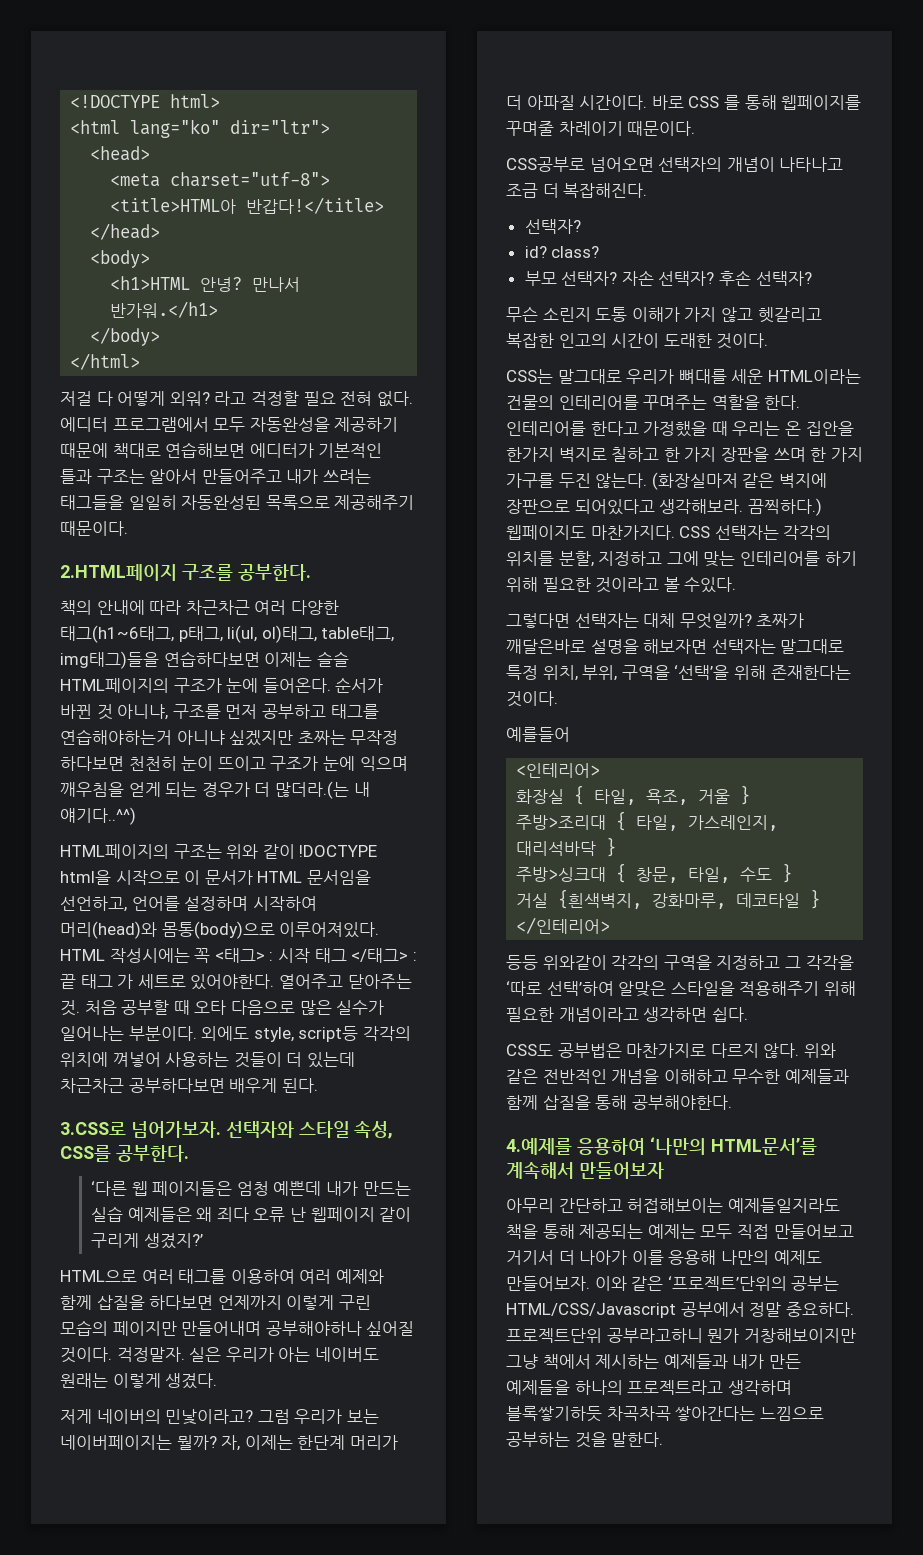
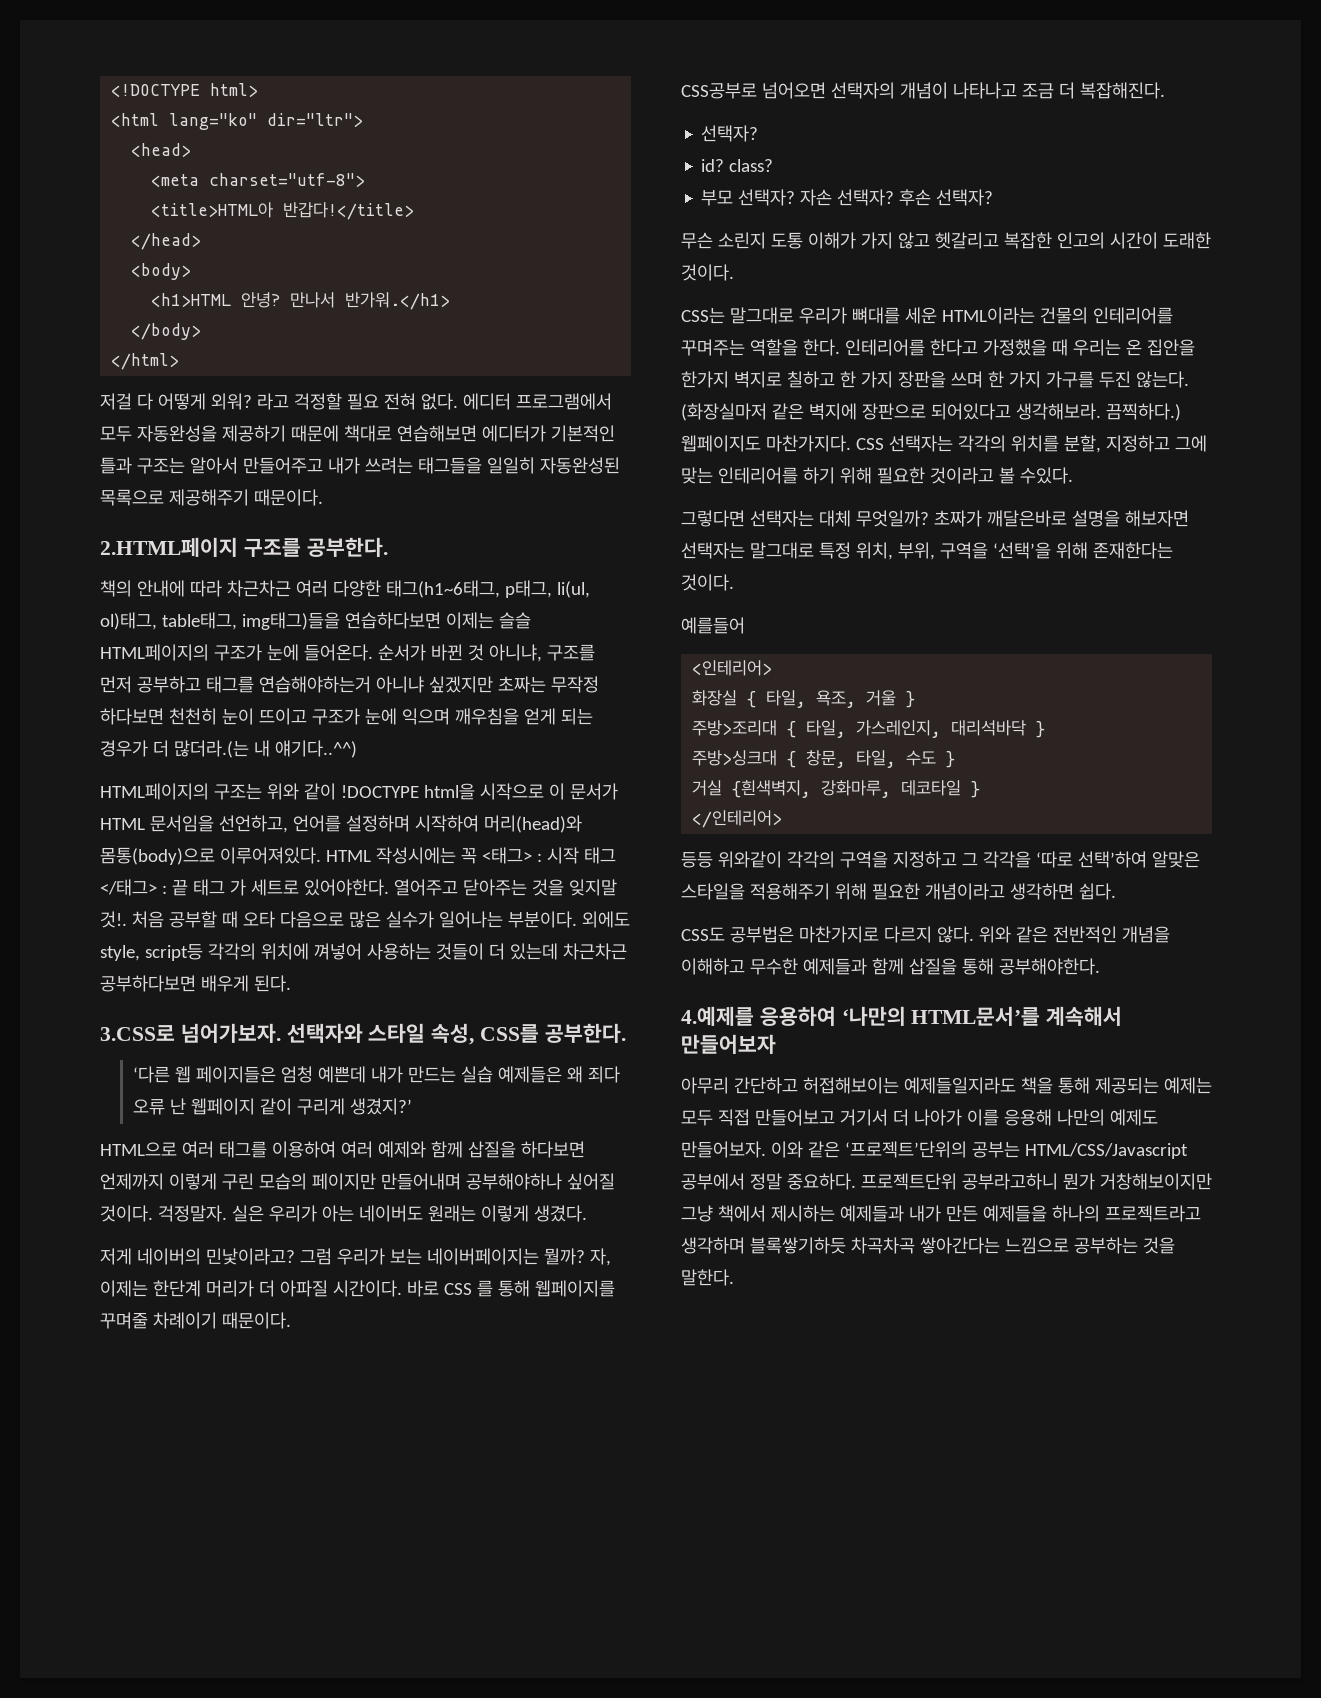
- 열어주고 닫아주는 것.
+ 열어주고 닫아주는 것을 잊지말 것!.

